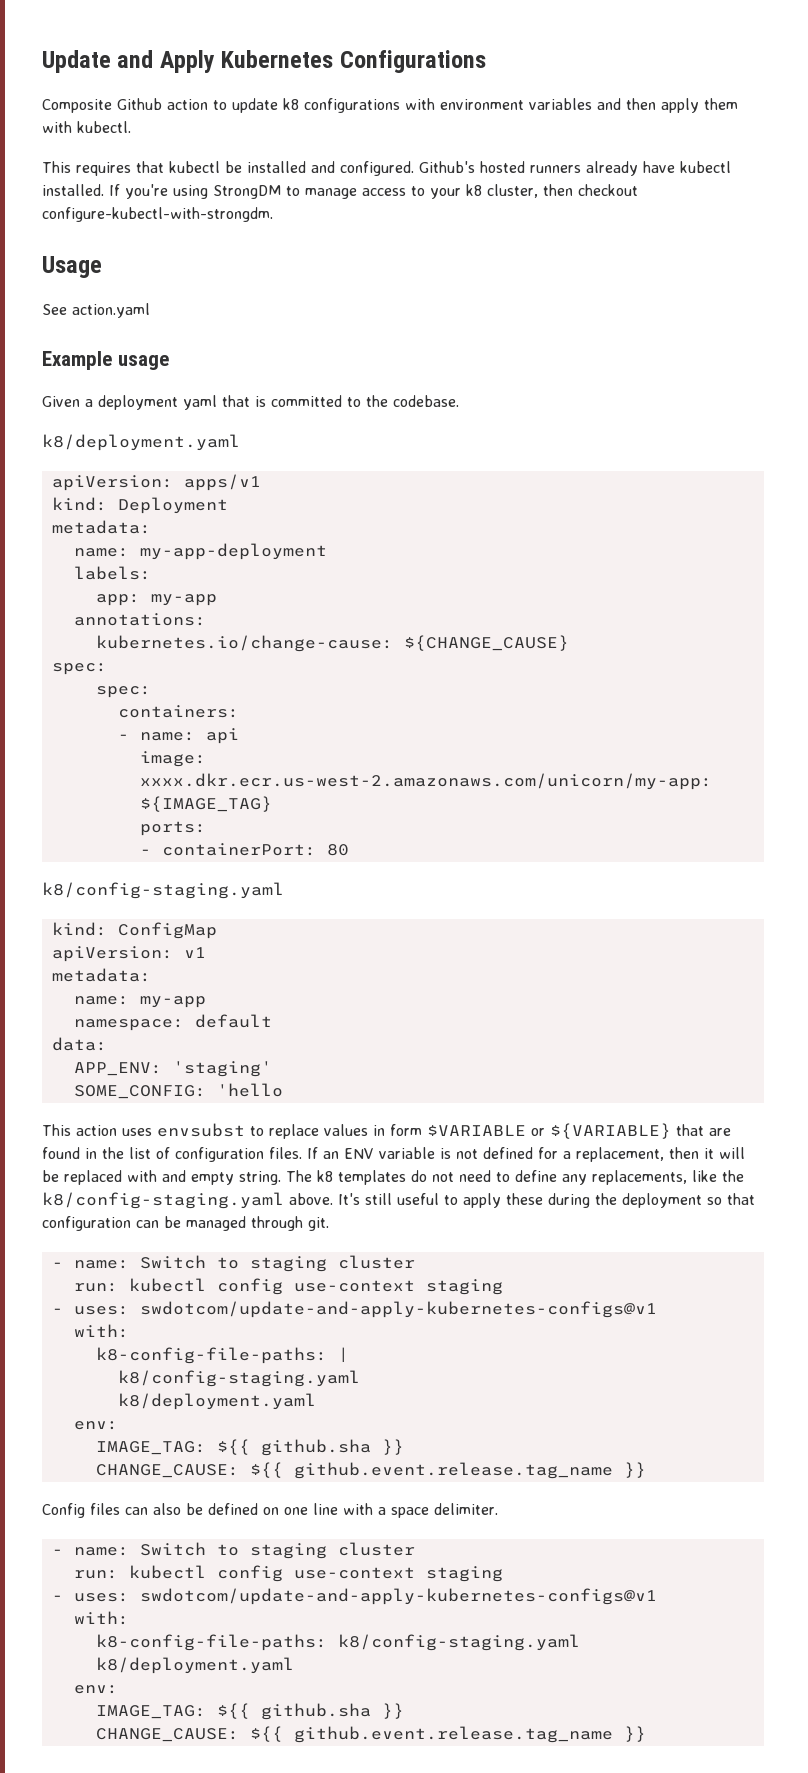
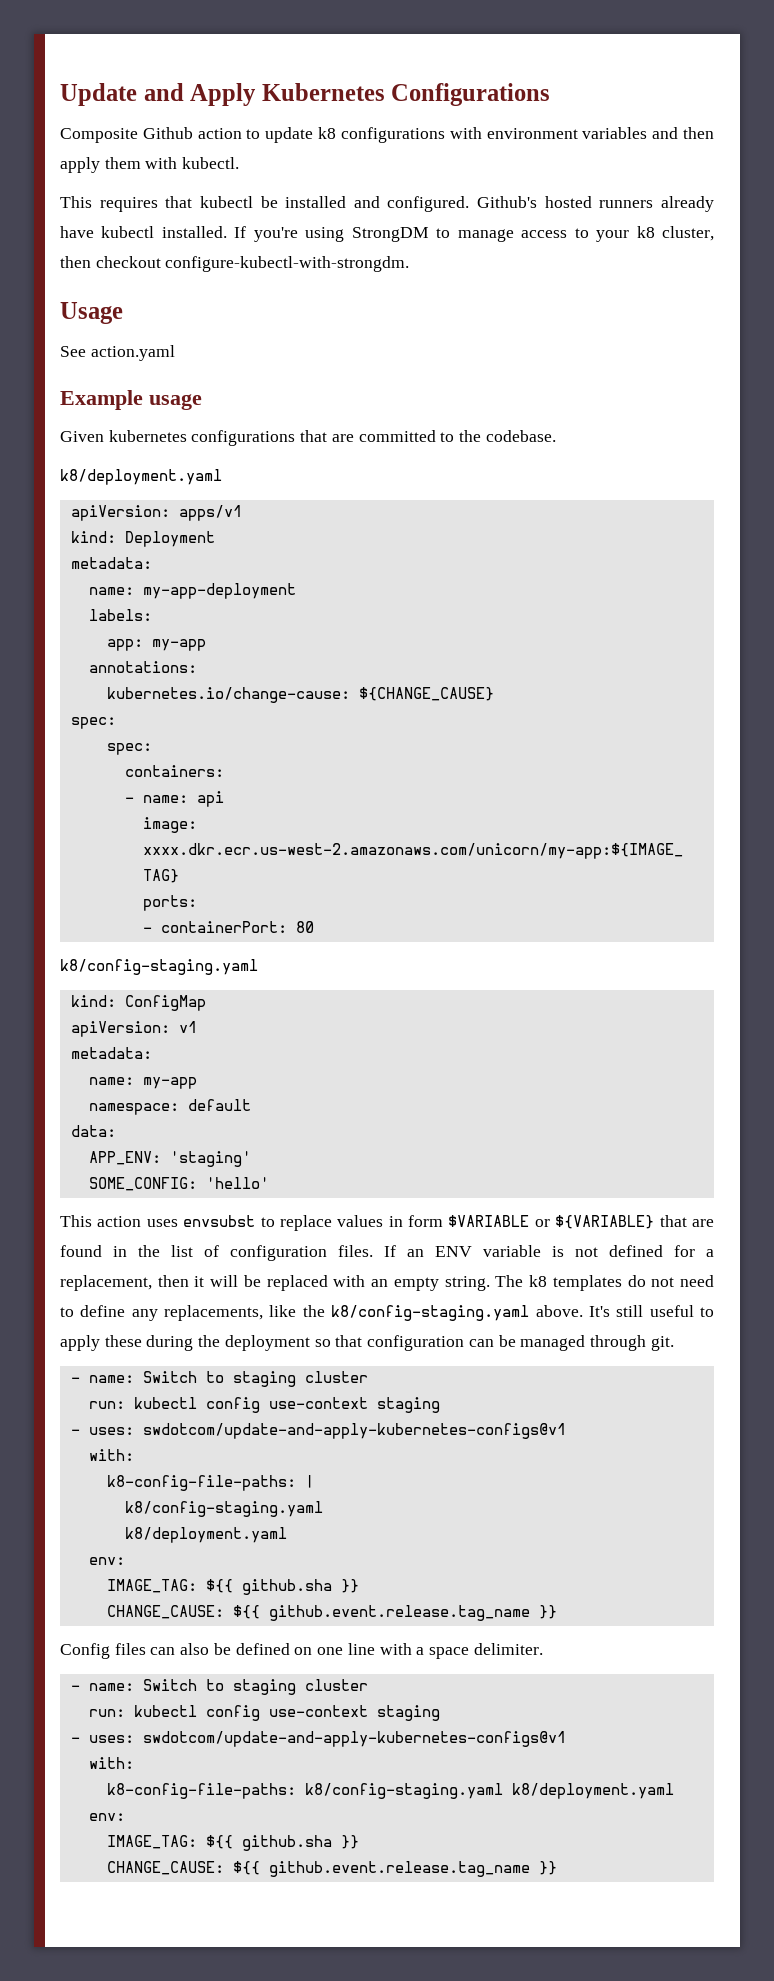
- Given a deployment yaml that is committed to the codebase.
+ Given kubernetes configurations that are committed to the codebase.
- SOME_CONFIG: 'hello
+ SOME_CONFIG: 'hello'
- If an ENV variable is not defined for a replacement, then it will be replaced with and empty string.
+ If an ENV variable is not defined for a replacement, then it will be replaced with an empty string.

